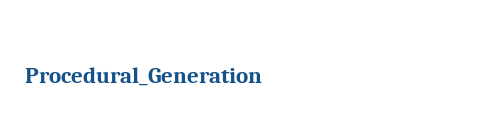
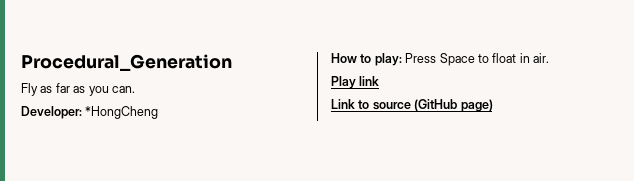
+ Fly as far as you can.
+ Developer: *HongCheng
+ How to play: Press Space to float in air.
+ Play link
+ Link to source (GitHub page)

